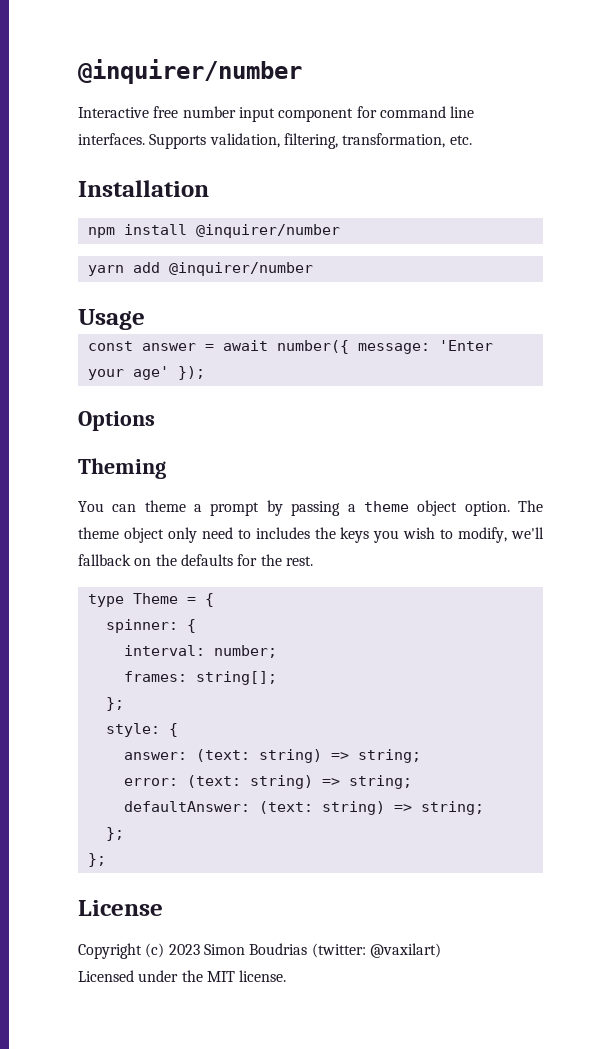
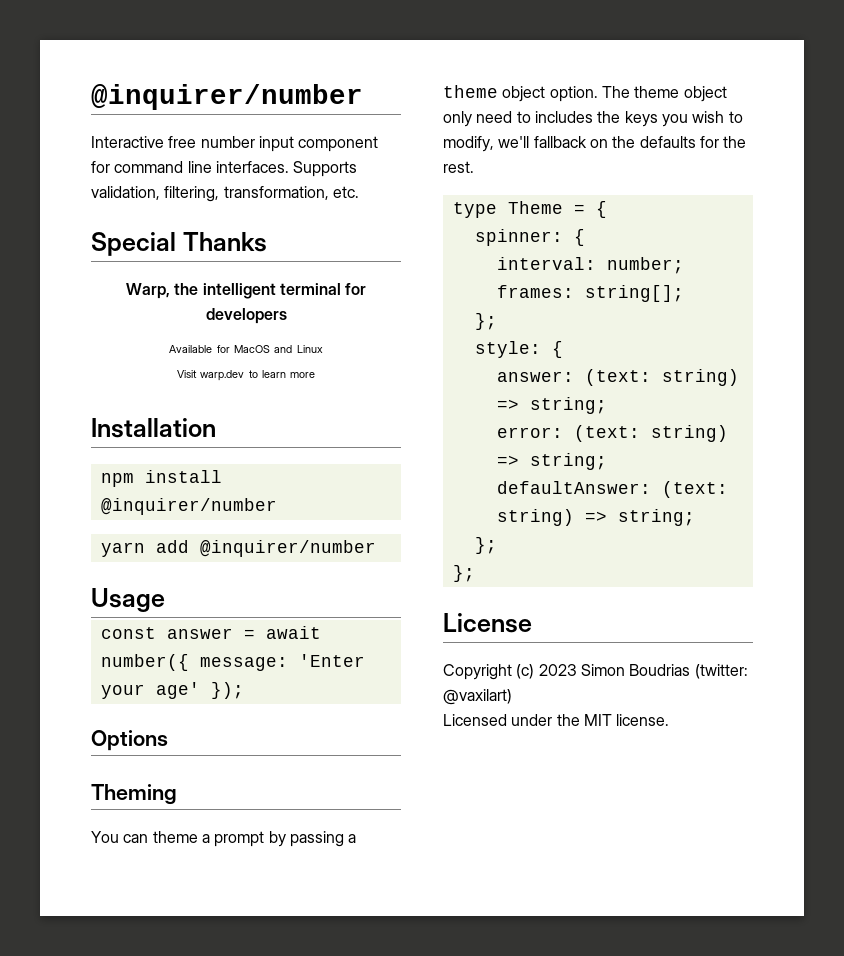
+ Special Thanks
+ Warp, the intelligent terminal for developers
+ Available for MacOS and Linux
+ Visit warp.dev to learn more

